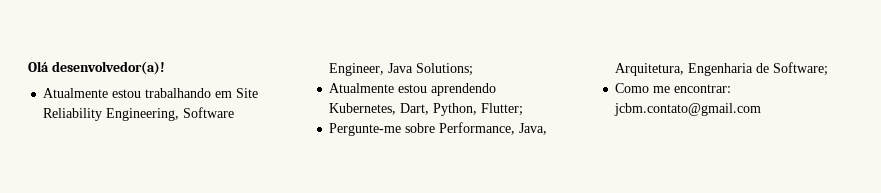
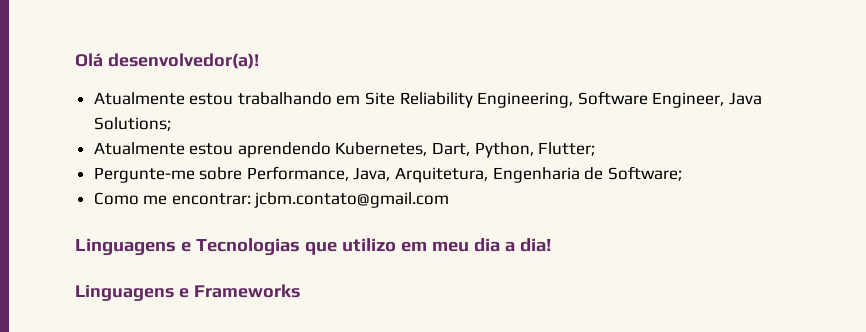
+ Linguagens e Tecnologias que utilizo em meu dia a dia!
+ Linguagens e Frameworks

